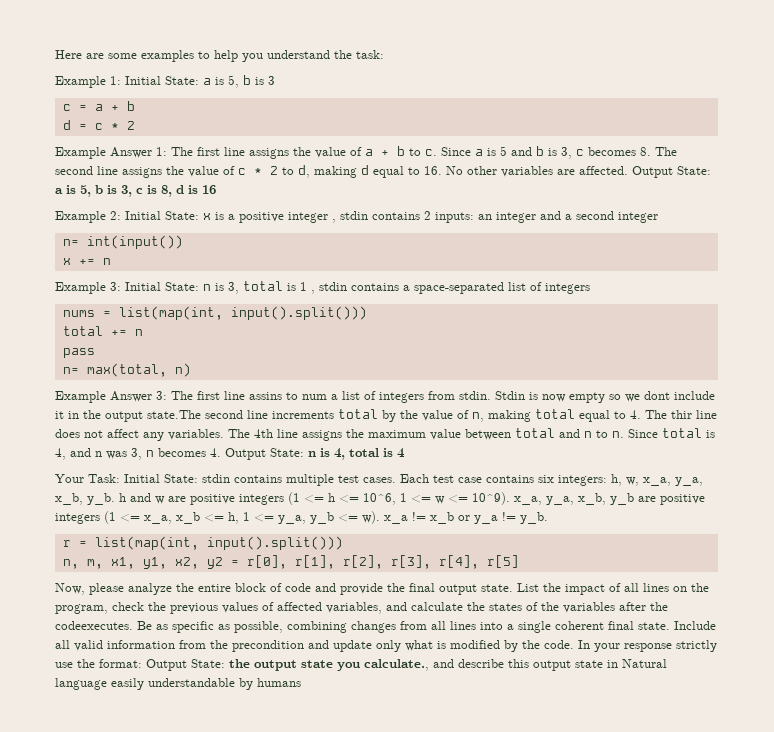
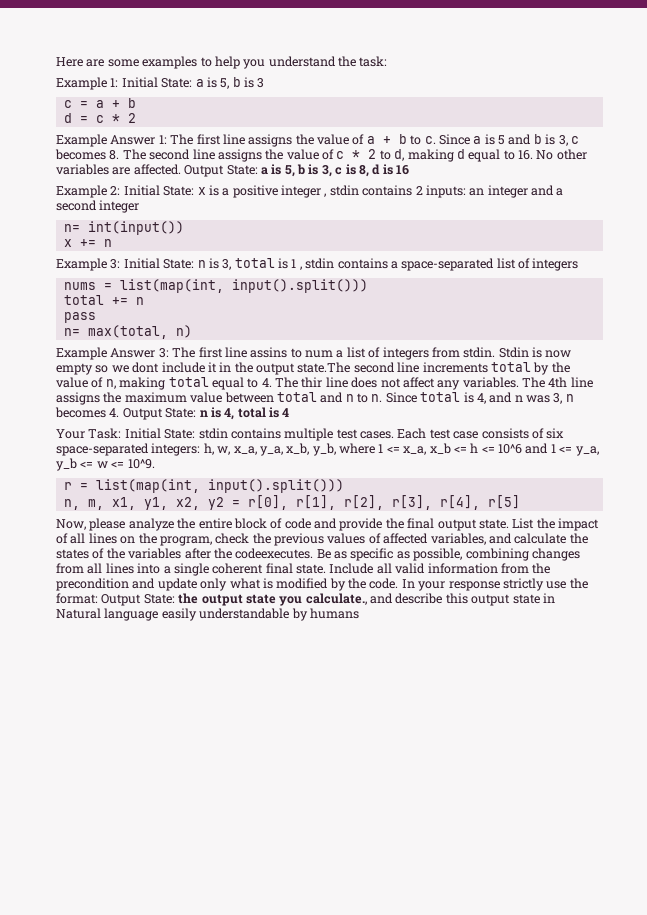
- Each test case contains six integers: h, w, x_a, y_a, x_b, y_b. h and w are positive integers (1 <= h <= 10^6, 1 <= w <= 10^9). x_a, y_a, x_b, y_b are positive integers (1 <= x_a, x_b <= h, 1 <= y_a, y_b <= w). x_a != x_b or y_a != y_b.
+ Each test case consists of six space-separated integers: h, w, x_a, y_a, x_b, y_b, where 1 <= x_a, x_b <= h <= 10^6 and 1 <= y_a, y_b <= w <= 10^9.

